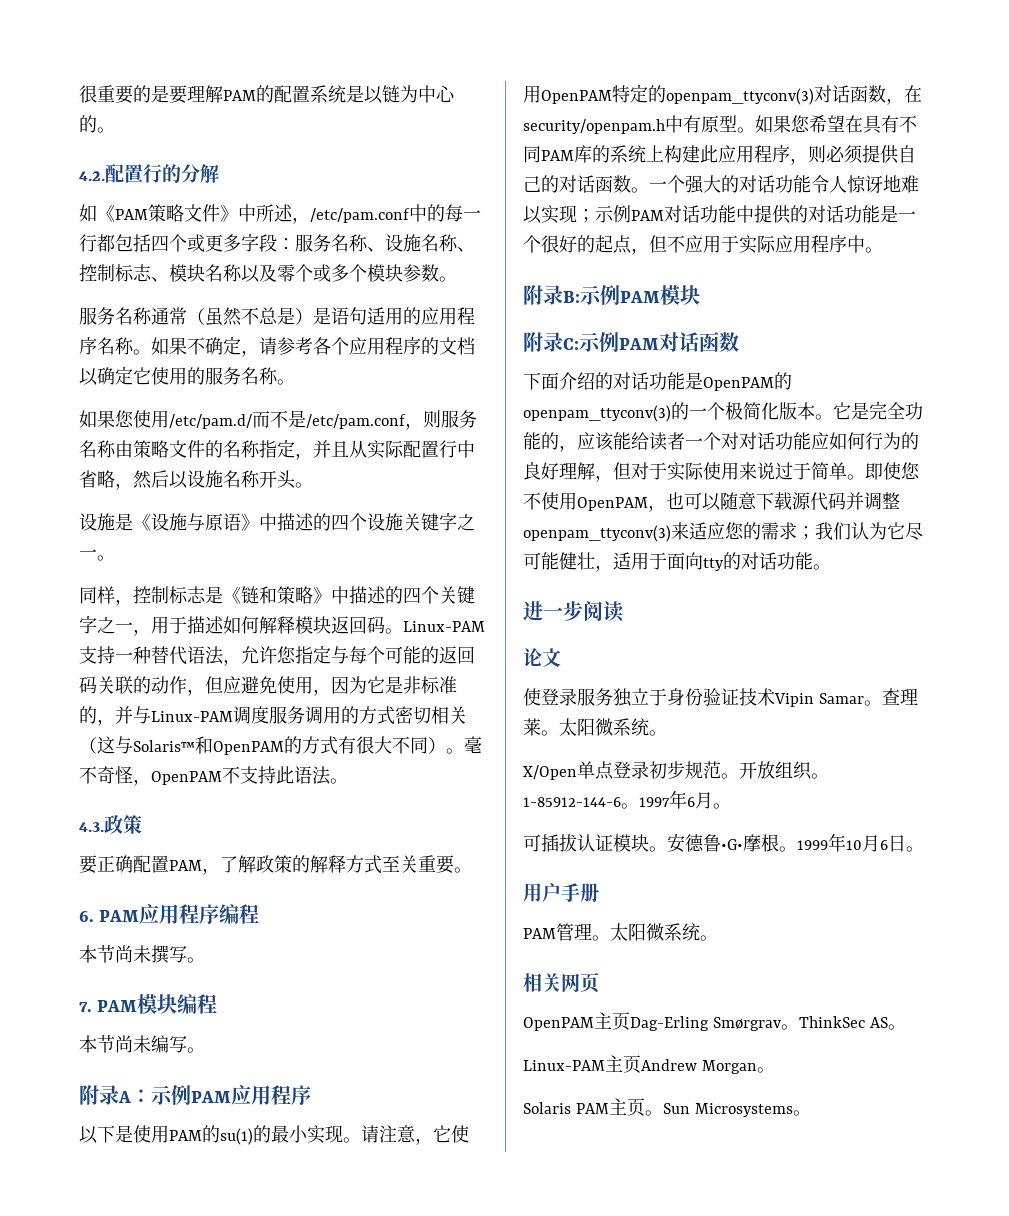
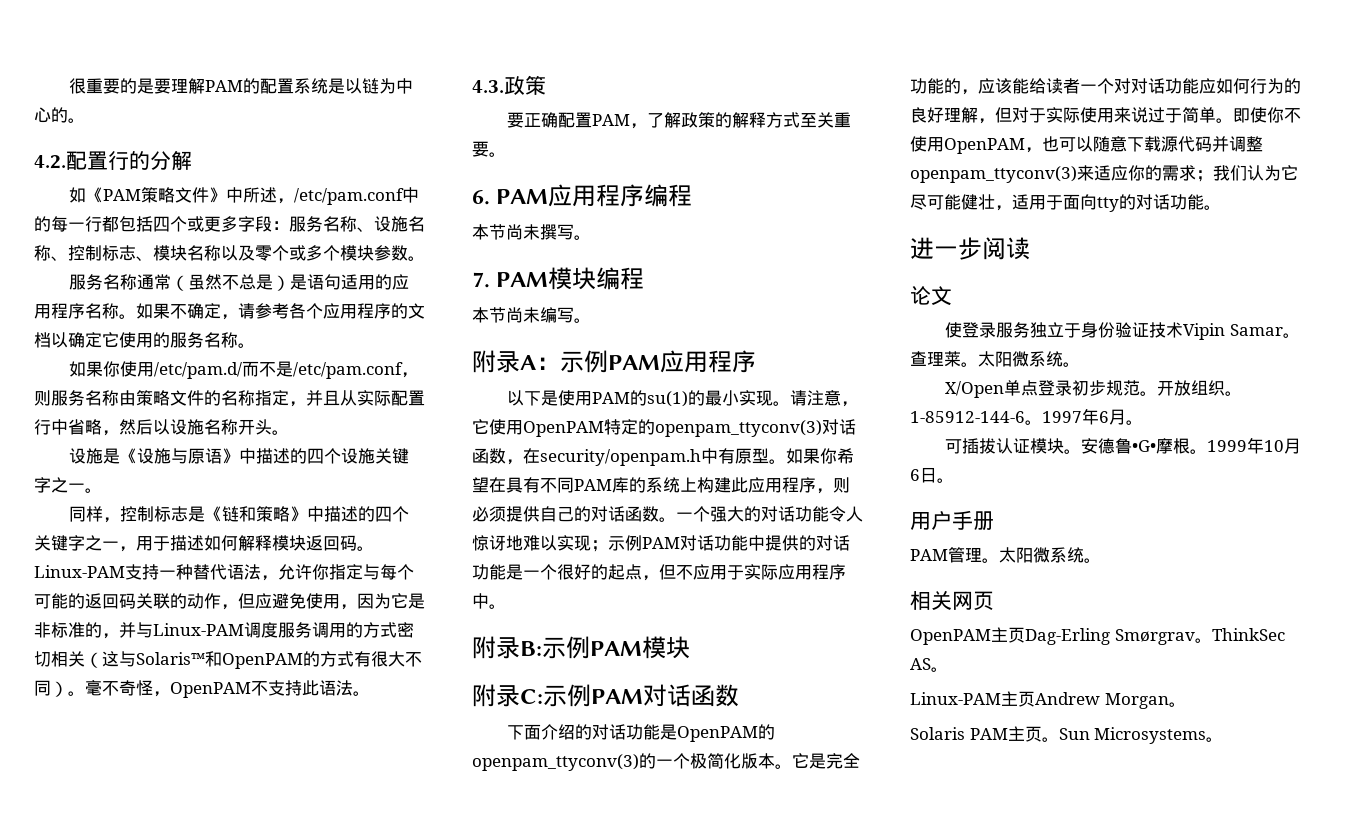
- 如果您使用/etc/pam.d/而不是/etc/pam.conf，则服务名称由策略文件的名称指定，并且从实际配置行中省略，然后以设施名称开头。
+ 如果你使用/etc/pam.d/而不是/etc/pam.conf，则服务名称由策略文件的名称指定，并且从实际配置行中省略，然后以设施名称开头。
- Linux-PAM支持一种替代语法，允许您指定与每个可能的返回码关联的动作，但应避免使用，因为它是非标准的，并与Linux-PAM调度服务调用的方式密切相关（这与Solaris™和OpenPAM的方式有很大不同）。
+ Linux-PAM支持一种替代语法，允许你指定与每个可能的返回码关联的动作，但应避免使用，因为它是非标准的，并与Linux-PAM调度服务调用的方式密切相关（这与Solaris™和OpenPAM的方式有很大不同）。
- 如果您希望在具有不同PAM库的系统上构建此应用程序，则必须提供自己的对话函数。
+ 如果你希望在具有不同PAM库的系统上构建此应用程序，则必须提供自己的对话函数。
- 即使您不使用OpenPAM，也可以随意下载源代码并调整openpam_ttyconv(3)来适应您的需求；我们认为它尽可能健壮，适用于面向tty的对话功能。
+ 即使你不使用OpenPAM，也可以随意下载源代码并调整openpam_ttyconv(3)来适应你的需求；我们认为它尽可能健壮，适用于面向tty的对话功能。

